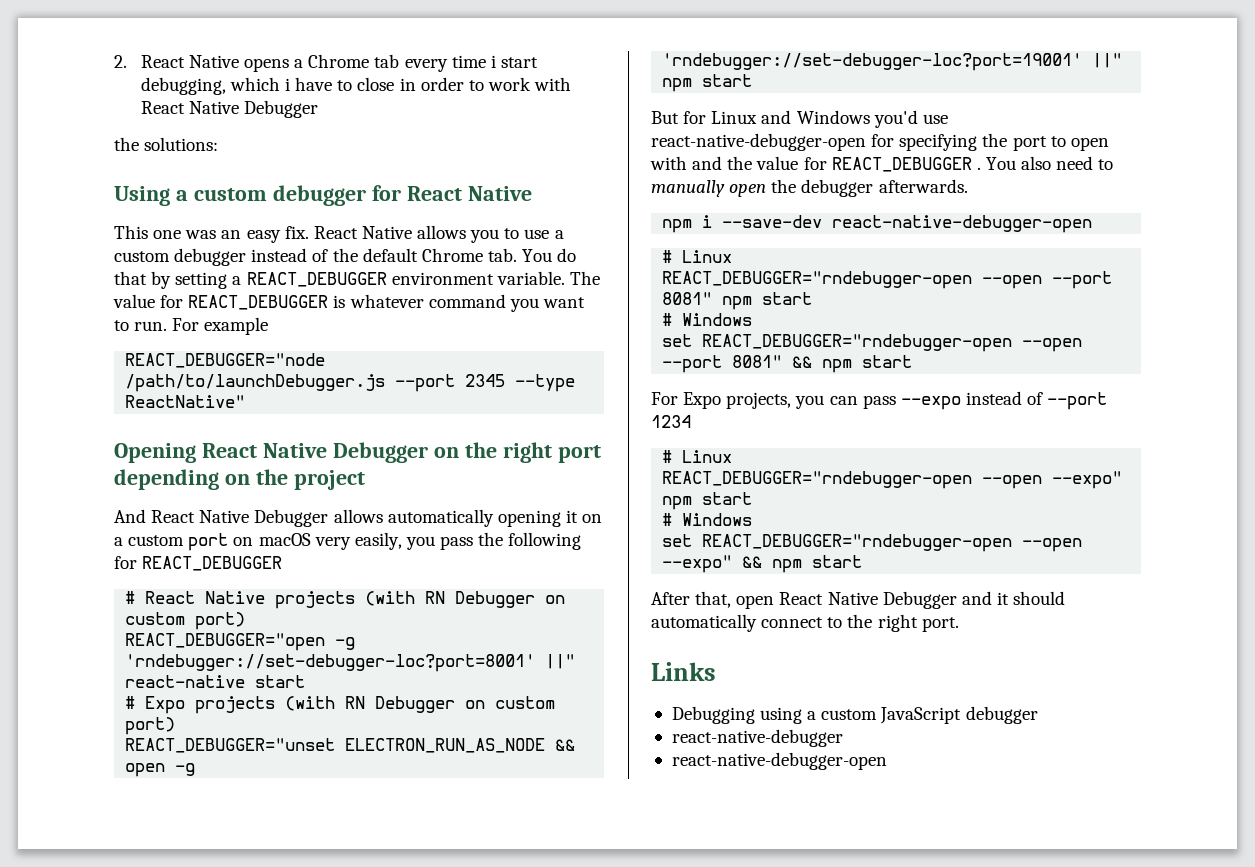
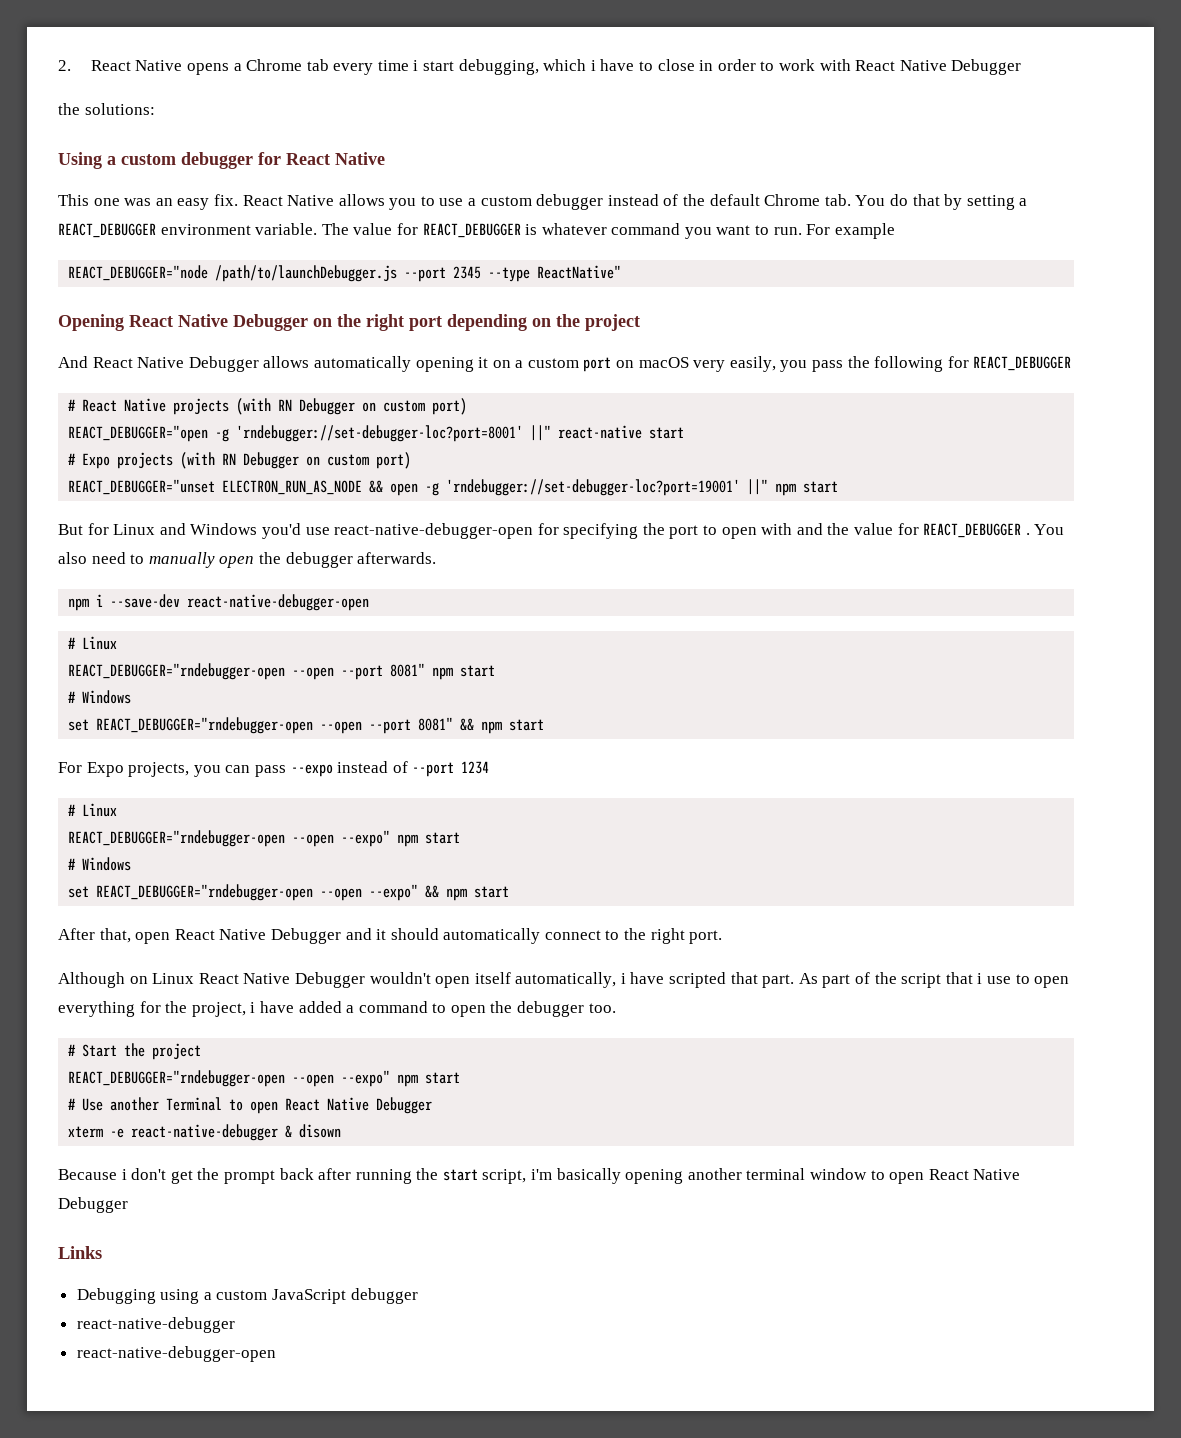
+ Although on Linux React Native Debugger wouldn't open itself automatically, i have scripted that part. As part of the script that i use to open everything for the project, i have added a command to open the debugger too.
+ # Start the project
+ REACT_DEBUGGER="rndebugger-open --open --expo" npm start
+ # Use another Terminal to open React Native Debugger
+ xterm -e react-native-debugger & disown
+ Because i don't get the prompt back after running the start script, i'm basically opening another terminal window to open React Native Debugger

